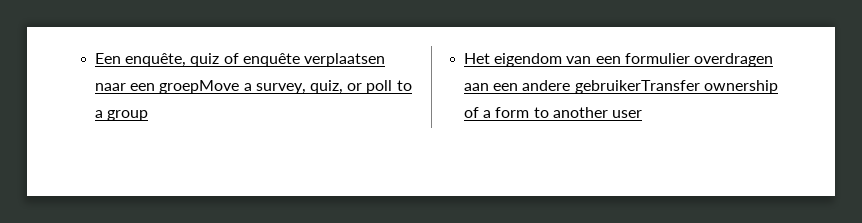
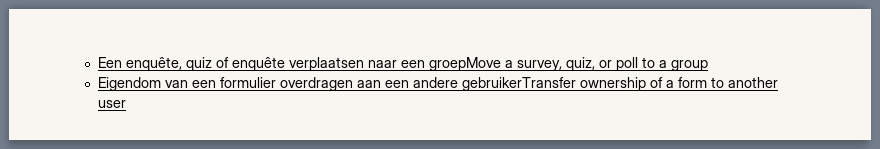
- Het eigendom van een formulier overdragen aan een andere gebruikerTransfer ownership of a form to another user
+ Eigendom van een formulier overdragen aan een andere gebruikerTransfer ownership of a form to another user

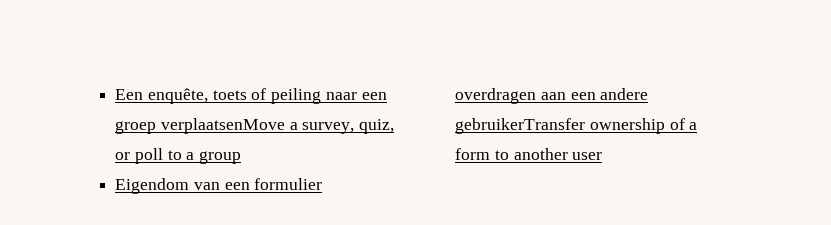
- Een enquête, quiz of enquête verplaatsen naar een groepMove a survey, quiz, or poll to a group
+ Een enquête, toets of peiling naar een groep verplaatsenMove a survey, quiz, or poll to a group

